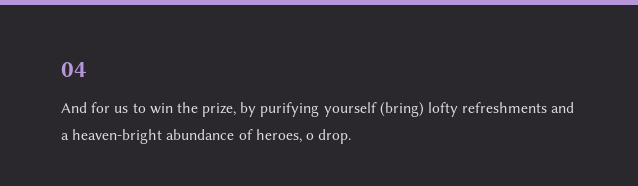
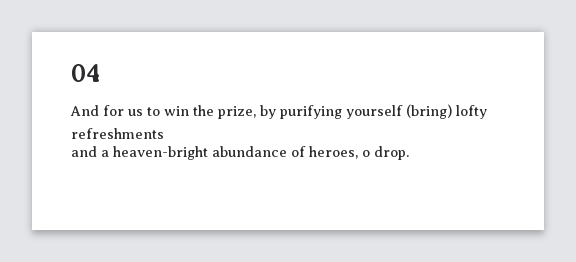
- And for us to win the prize, by purifying yourself (bring) lofty refreshments and a heaven-bright abundance of heroes, o drop.
+ And for us to win the prize, by purifying yourself (bring) lofty
+ refreshments
+ and a heaven-bright abundance of heroes, o drop.

